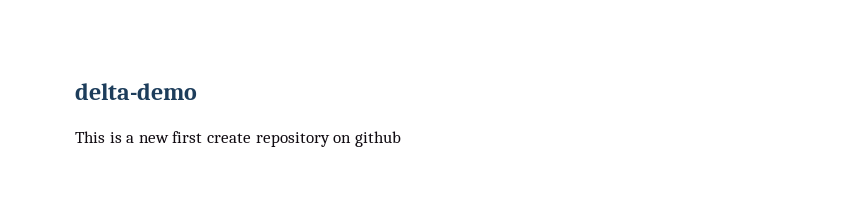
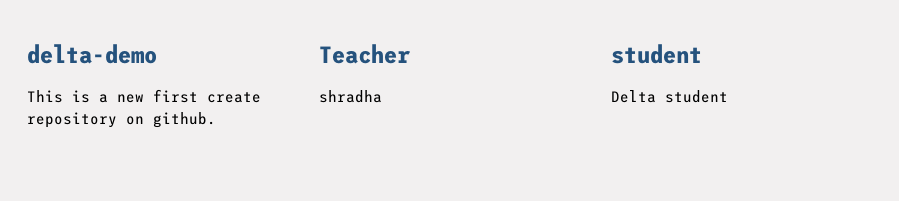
- This is a new first create repository on github
+ This is a new first create repository on github.
+ Teacher
+ shradha
+ student
+ Delta student

